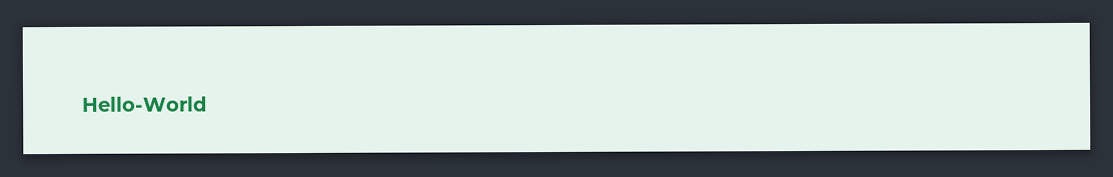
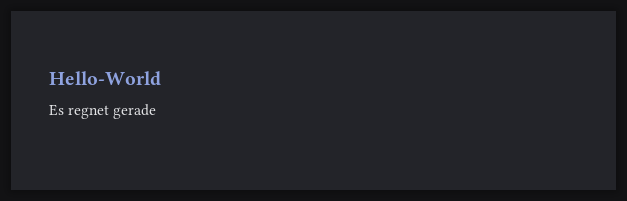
+ Es regnet gerade

